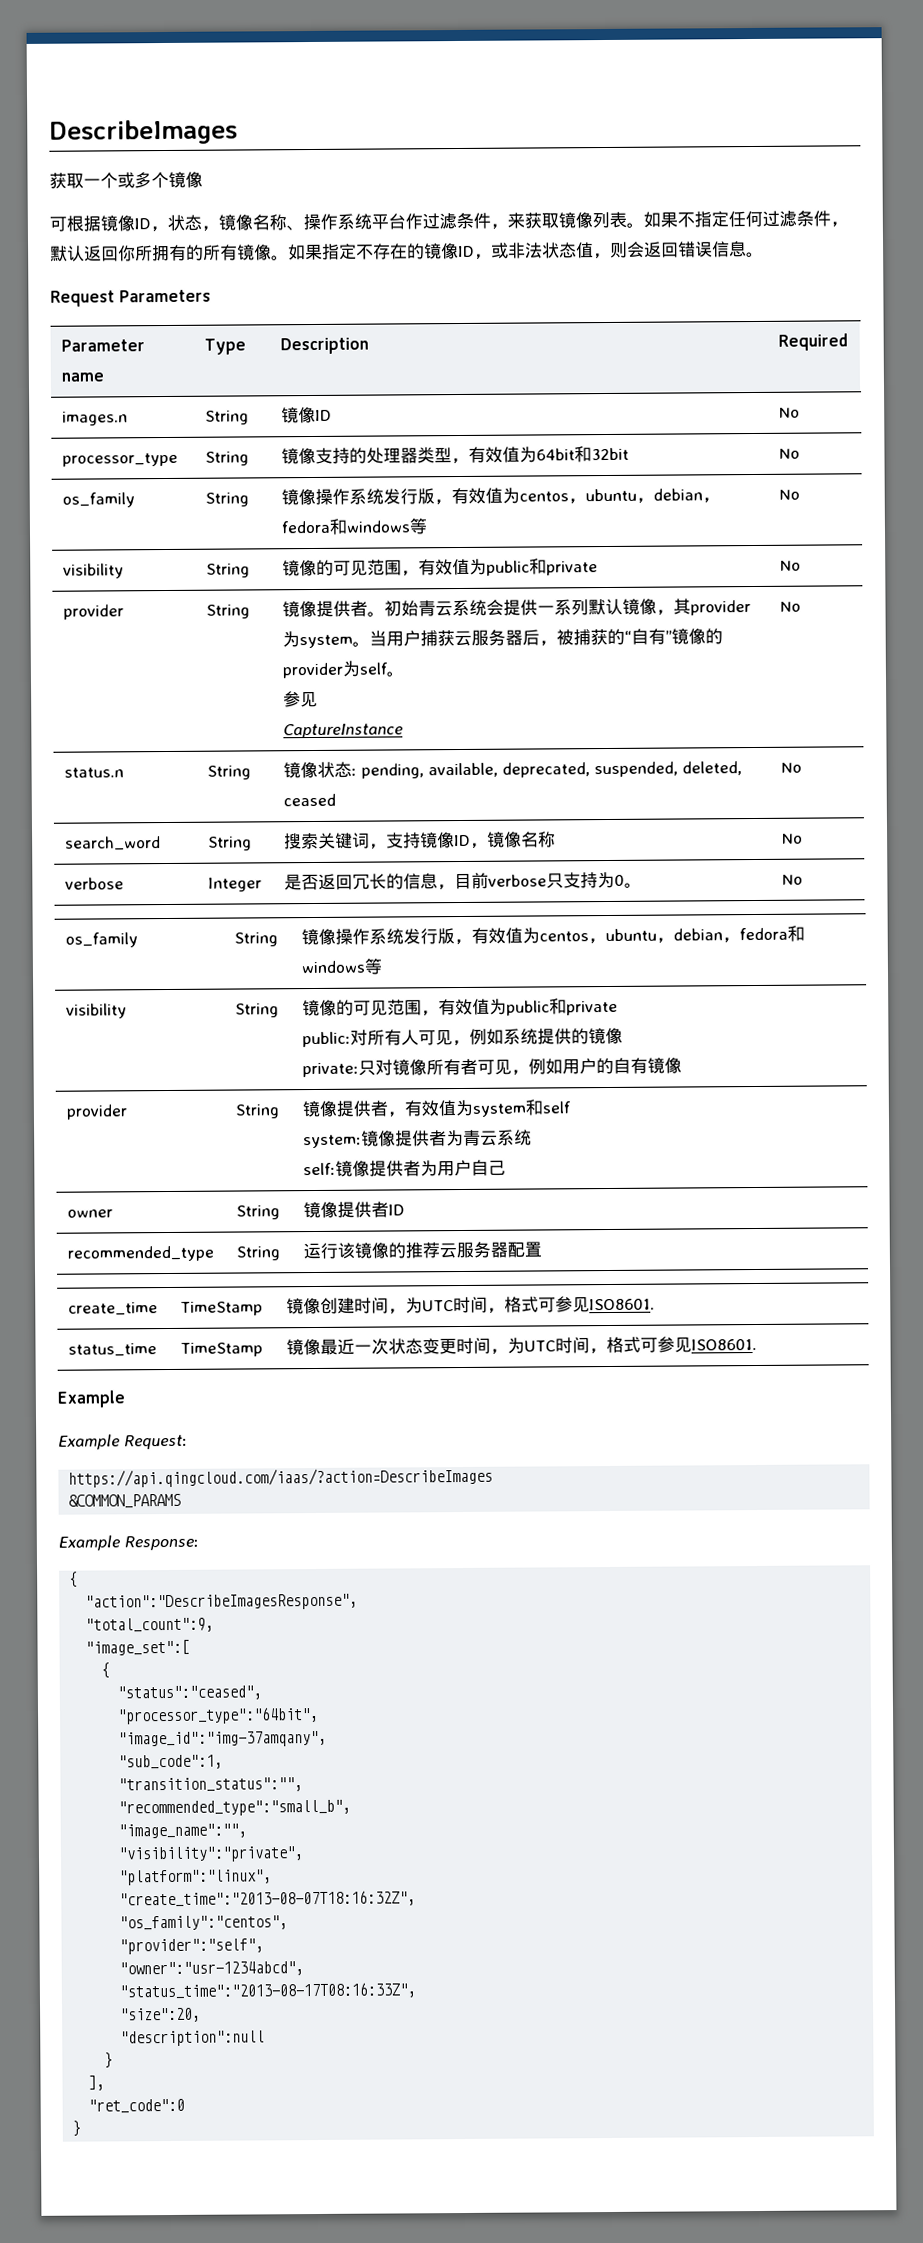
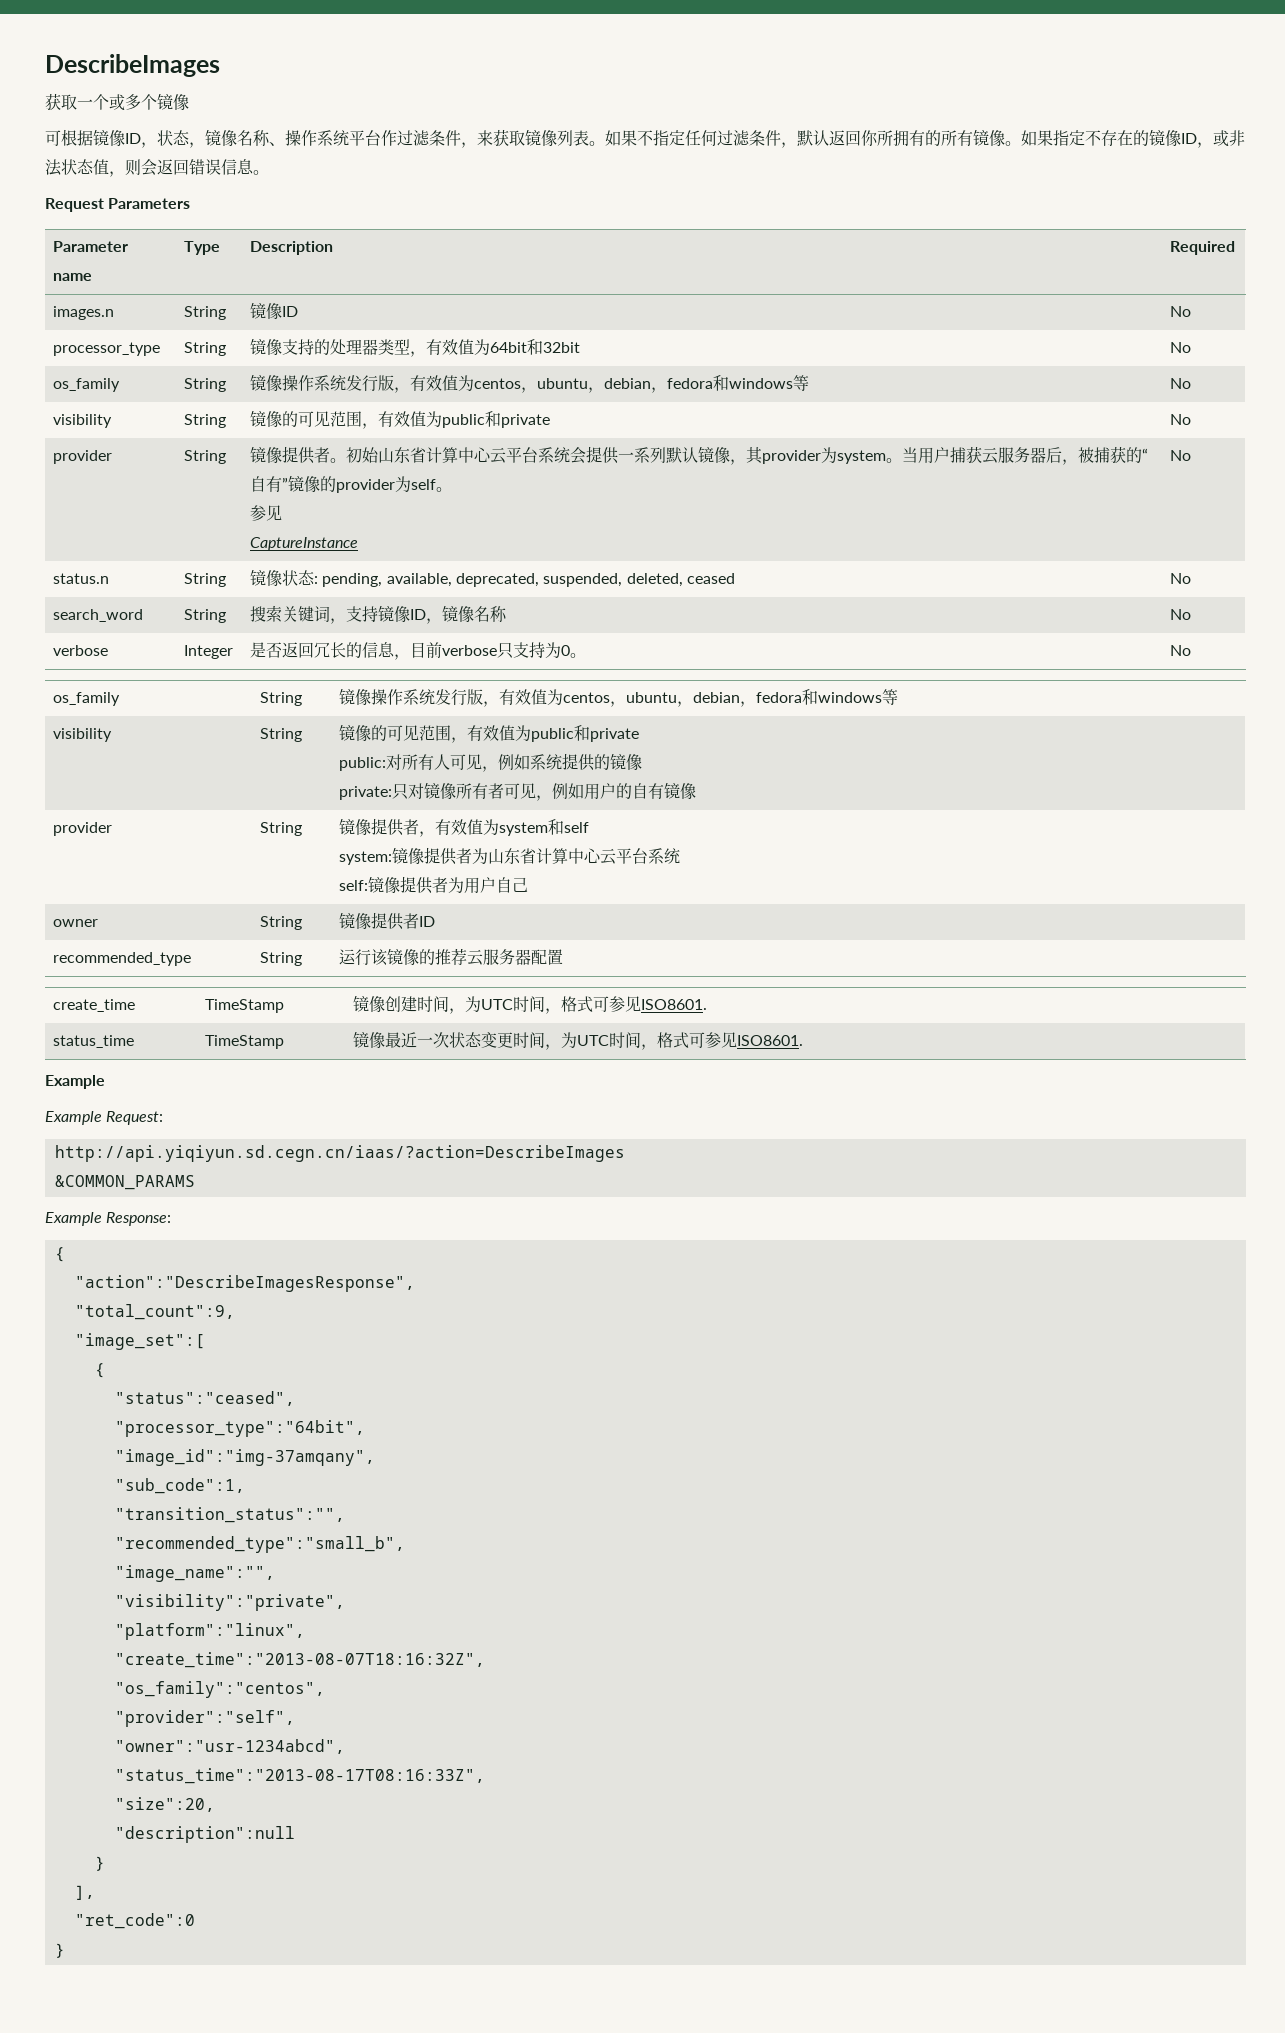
- provider | String | 镜像提供者。初始青云系统会提供一系列默认镜像，其provider为system。当用户捕获云服务器后，被捕获的“自有”镜像的provider为self。
+ provider | String | 镜像提供者。初始山东省计算中心云平台系统会提供一系列默认镜像，其provider为system。当用户捕获云服务器后，被捕获的“自有”镜像的provider为self。
  provider | String | 镜像提供者，有效值为system和self
- system:镜像提供者为青云系统
+ system:镜像提供者为山东省计算中心云平台系统
- https://api.qingcloud.com/iaas/?action=DescribeImages
+ http://api.yiqiyun.sd.cegn.cn/iaas/?action=DescribeImages

